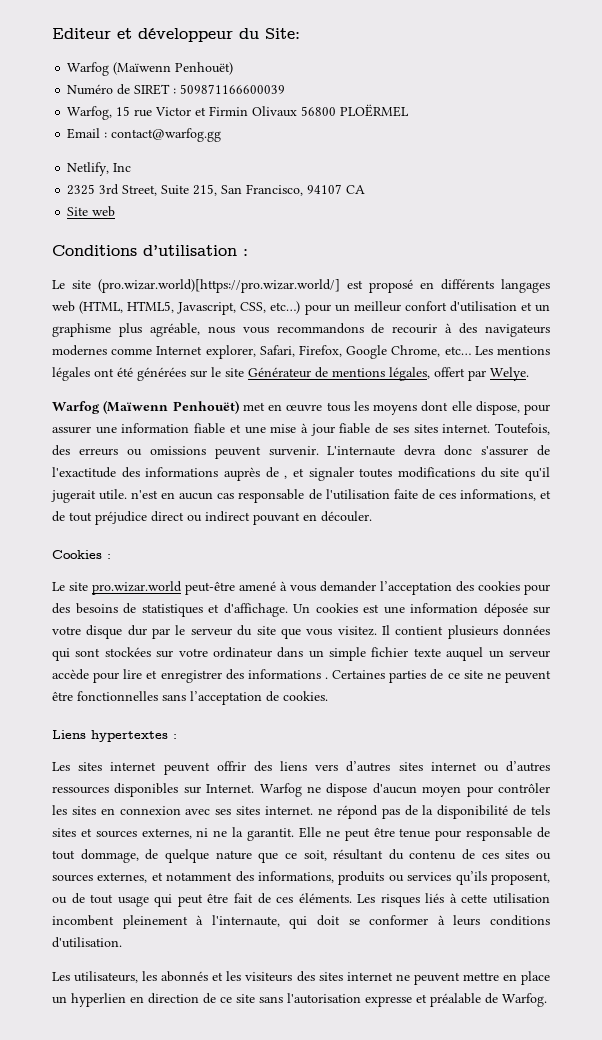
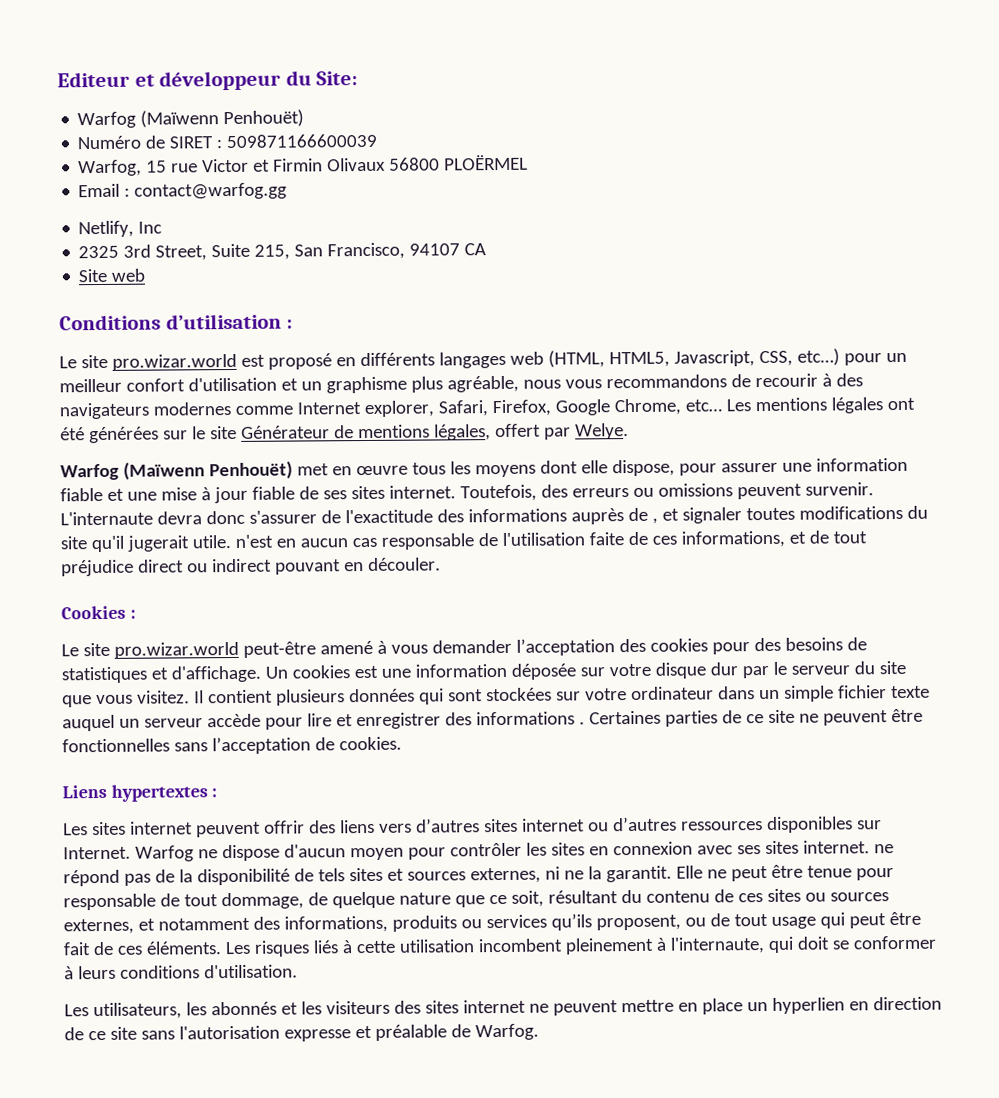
- Le site (pro.wizar.world)[https://pro.wizar.world/] est proposé en différents langages web (HTML, HTML5, Javascript, CSS, etc…) pour un meilleur confort d'utilisation et un graphisme plus agréable, nous vous recommandons de recourir à des navigateurs modernes comme Internet explorer, Safari, Firefox, Google Chrome, etc…
+ Le site pro.wizar.world est proposé en différents langages web (HTML, HTML5, Javascript, CSS, etc…) pour un meilleur confort d'utilisation et un graphisme plus agréable, nous vous recommandons de recourir à des navigateurs modernes comme Internet explorer, Safari, Firefox, Google Chrome, etc…

